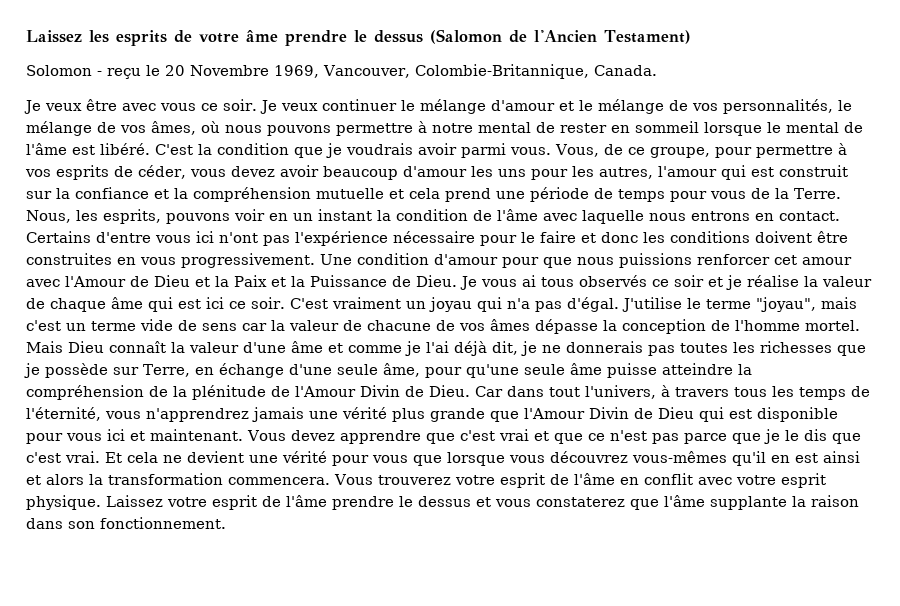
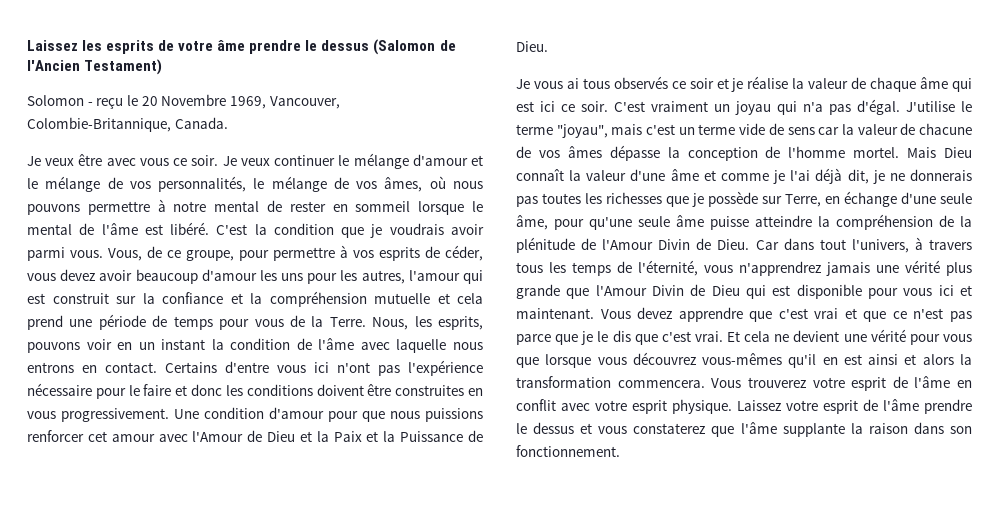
- Une condition d'amour pour que nous puissions renforcer cet amour avec l'Amour de Dieu et la Paix et la Puissance de Dieu. Je vous ai tous observés ce soir et je réalise la valeur de chaque âme qui est ici ce soir.
+ Une condition d'amour pour que nous puissions renforcer cet amour avec l'Amour de Dieu et la Paix et la Puissance de Dieu.
+ Je vous ai tous observés ce soir et je réalise la valeur de chaque âme qui est ici ce soir.

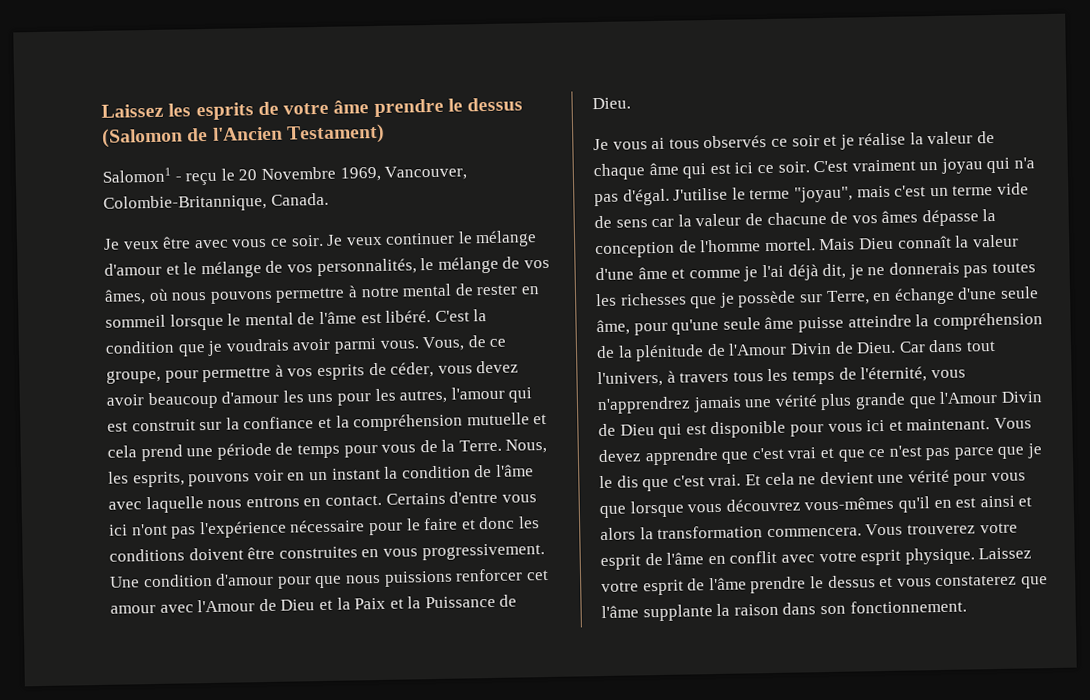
- Solomon - reçu le 20 Novembre 1969, Vancouver, Colombie-Britannique, Canada.
+ Salomon1 - reçu le 20 Novembre 1969, Vancouver, Colombie-Britannique, Canada.

